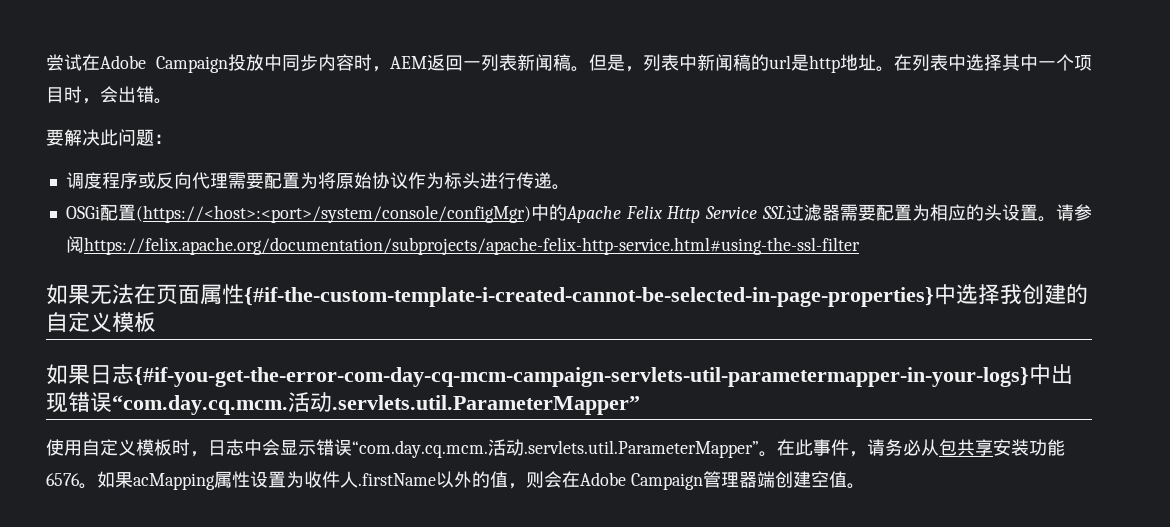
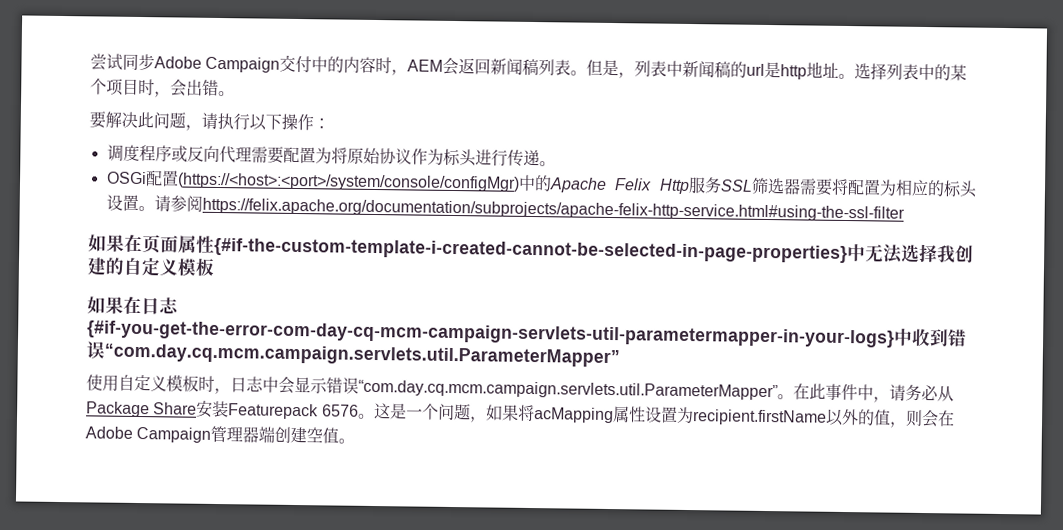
- 尝试在Adobe Campaign投放中同步内容时，AEM返回一列表新闻稿。
+ 尝试同步Adobe Campaign交付中的内容时，AEM会返回新闻稿列表。
- 在列表中选择其中一个项目时，会出错。
+ 选择列表中的某个项目时，会出错。
- 要解决此问题：
+ 要解决此问题，请执行以下操作：
- OSGi配置(https://<host>:<port>/system/console/configMgr)中的Apache Felix Http Service SSL过滤器需要配置为相应的头设置。
+ OSGi配置(https://<host>:<port>/system/console/configMgr)中的Apache Felix Http服务SSL筛选器需要将配置为相应的标头设置。
- 如果无法在页面属性{#if-the-custom-template-i-created-cannot-be-selected-in-page-properties}中选择我创建的自定义模板
+ 如果在页面属性{#if-the-custom-template-i-created-cannot-be-selected-in-page-properties}中无法选择我创建的自定义模板
- 如果日志{#if-you-get-the-error-com-day-cq-mcm-campaign-servlets-util-parametermapper-in-your-logs}中出现错误“com.day.cq.mcm.活动.servlets.util.ParameterMapper”
+ 如果在日志{#if-you-get-the-error-com-day-cq-mcm-campaign-servlets-util-parametermapper-in-your-logs}中收到错误“com.day.cq.mcm.campaign.servlets.util.ParameterMapper”
- 使用自定义模板时，日志中会显示错误“com.day.cq.mcm.活动.servlets.util.ParameterMapper”。
+ 使用自定义模板时，日志中会显示错误“com.day.cq.mcm.campaign.servlets.util.ParameterMapper”。
- 在此事件，请务必从包共享安装功能6576。如果acMapping属性设置为收件人.firstName以外的值，则会在Adobe Campaign管理器端创建空值。
+ 在此事件中，请务必从Package Share安装Featurepack 6576。这是一个问题，如果将acMapping属性设置为recipient.firstName以外的值，则会在Adobe Campaign管理器端创建空值。

